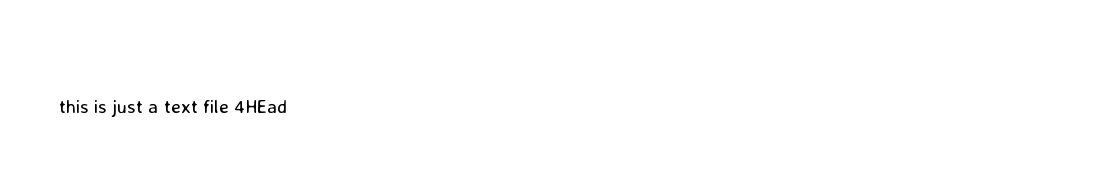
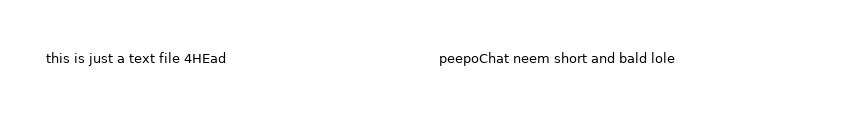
+ peepoChat neem short and bald lole

